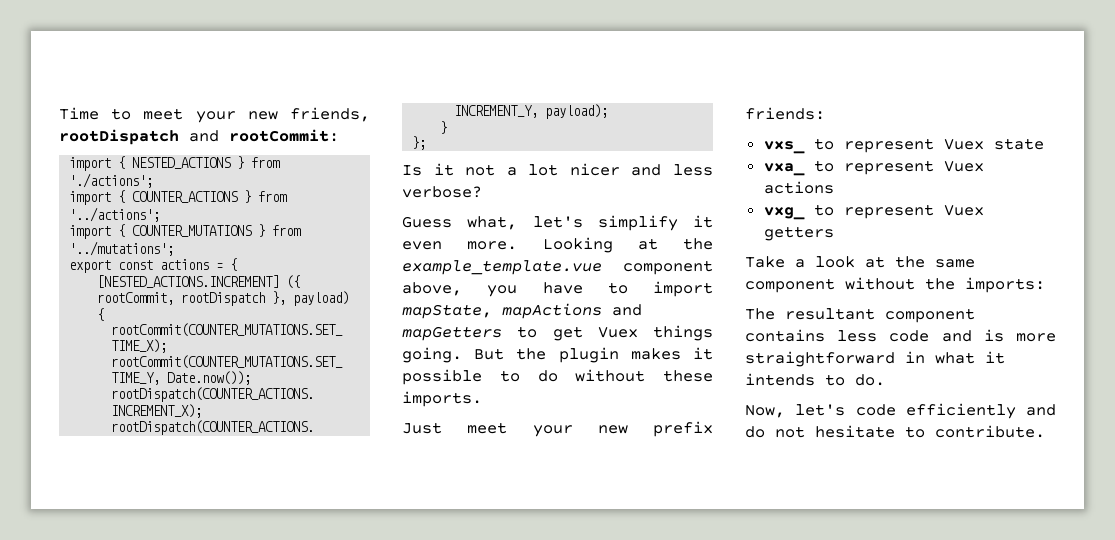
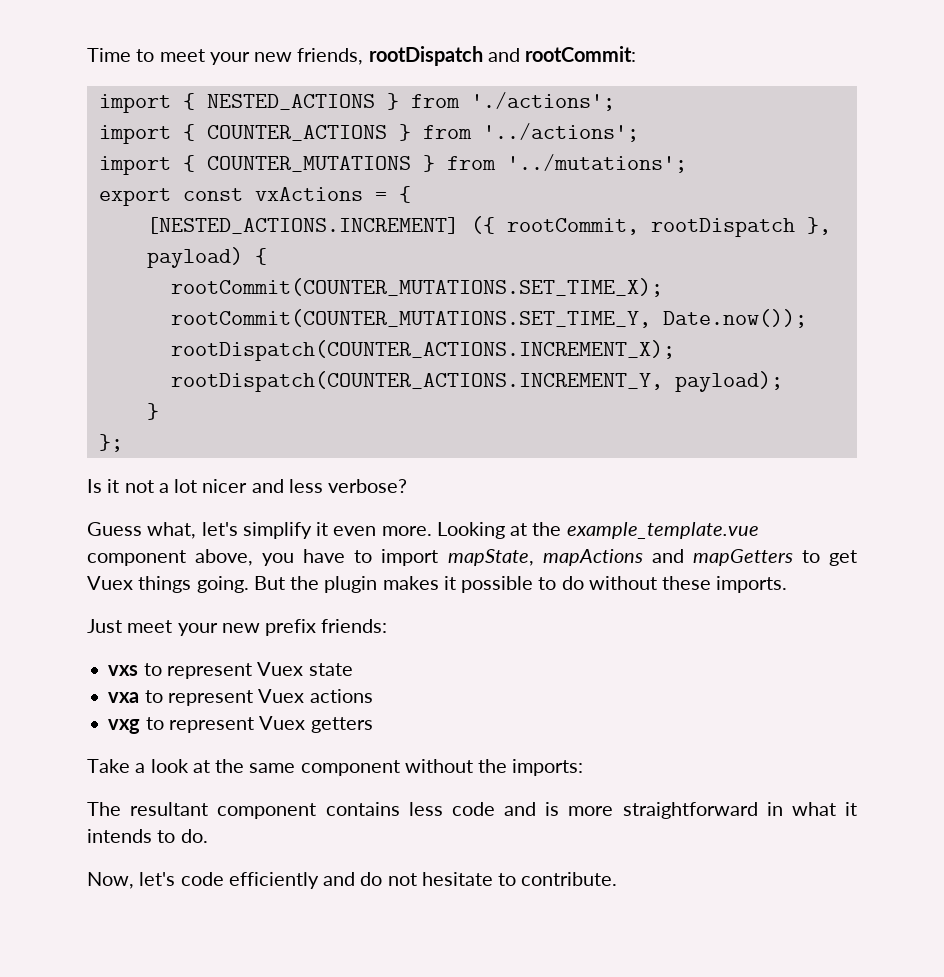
- export const actions = {
+ export const vxActions = {
- vxs_ to represent Vuex state
+ vxs to represent Vuex state
- vxa_ to represent Vuex actions
+ vxa to represent Vuex actions
- vxg_ to represent Vuex getters
+ vxg to represent Vuex getters

